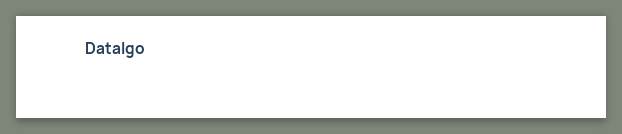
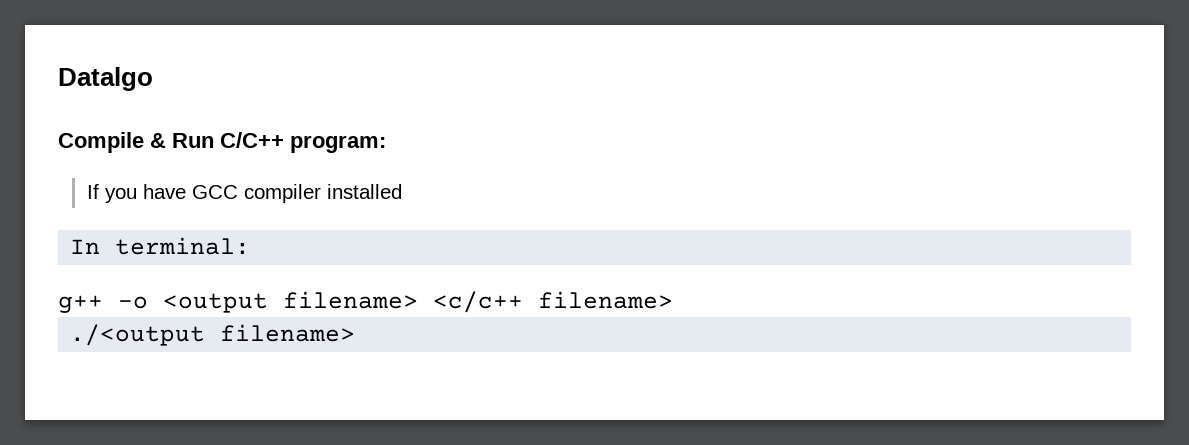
+ Compile & Run C/C++ program:
+ If you have GCC compiler installed
+ In terminal:
+ g++ -o <output filename> <c/c++ filename>
+ ./<output filename>

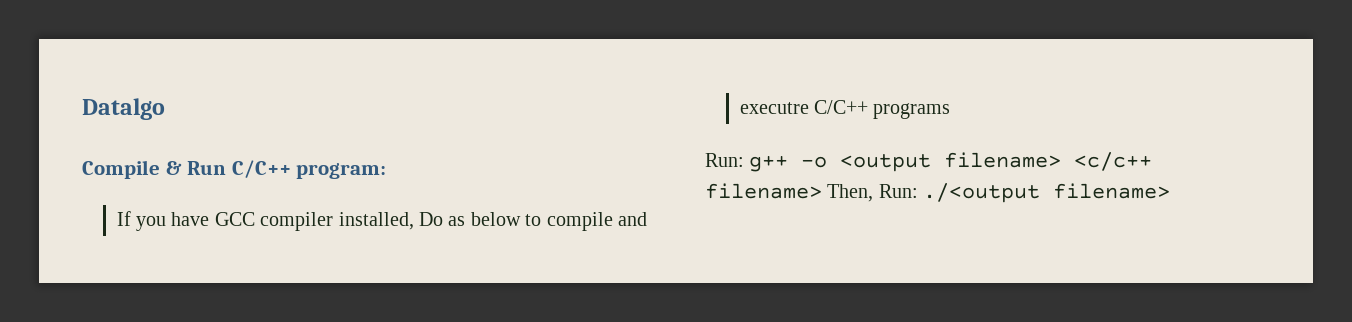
- If you have GCC compiler installed
- In terminal:
- g++ -o <output filename> <c/c++ filename>
- ./<output filename>
+ If you have GCC compiler installed, Do as below to compile and executre C/C++ programs
+ Run: g++ -o <output filename> <c/c++ filename> Then, Run: ./<output filename>

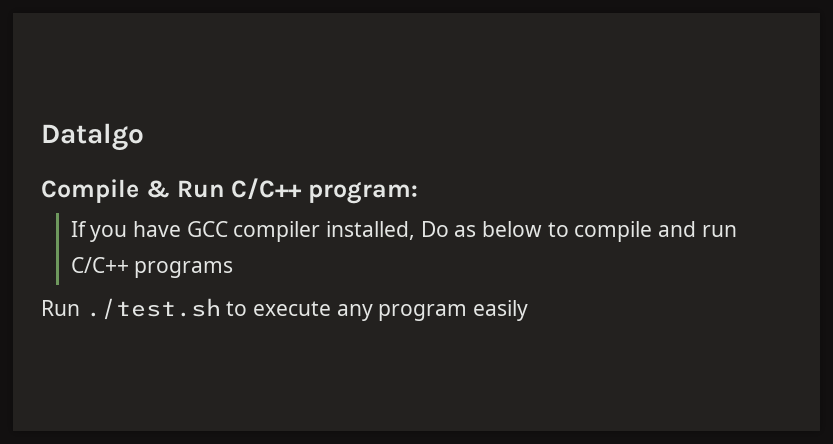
- If you have GCC compiler installed, Do as below to compile and executre C/C++ programs
+ If you have GCC compiler installed, Do as below to compile and run C/C++ programs
- Run: g++ -o <output filename> <c/c++ filename> Then, Run: ./<output filename>
+ Run ./test.sh to execute any program easily

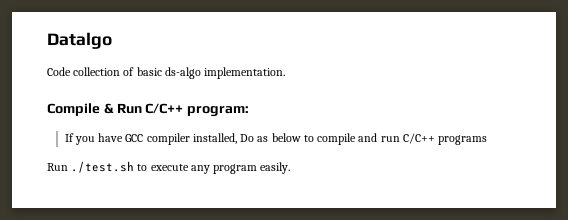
+ Code collection of basic ds-algo implementation.
- Run ./test.sh to execute any program easily
+ Run ./test.sh to execute any program easily.

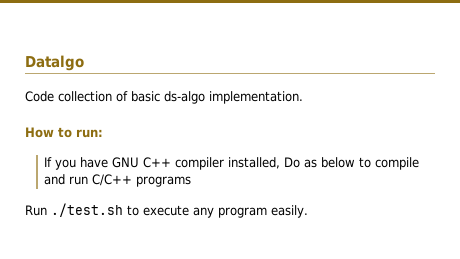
- Compile & Run C/C++ program:
+ How to run:
- If you have GCC compiler installed, Do as below to compile and run C/C++ programs
+ If you have GNU C++ compiler installed, Do as below to compile and run C/C++ programs

